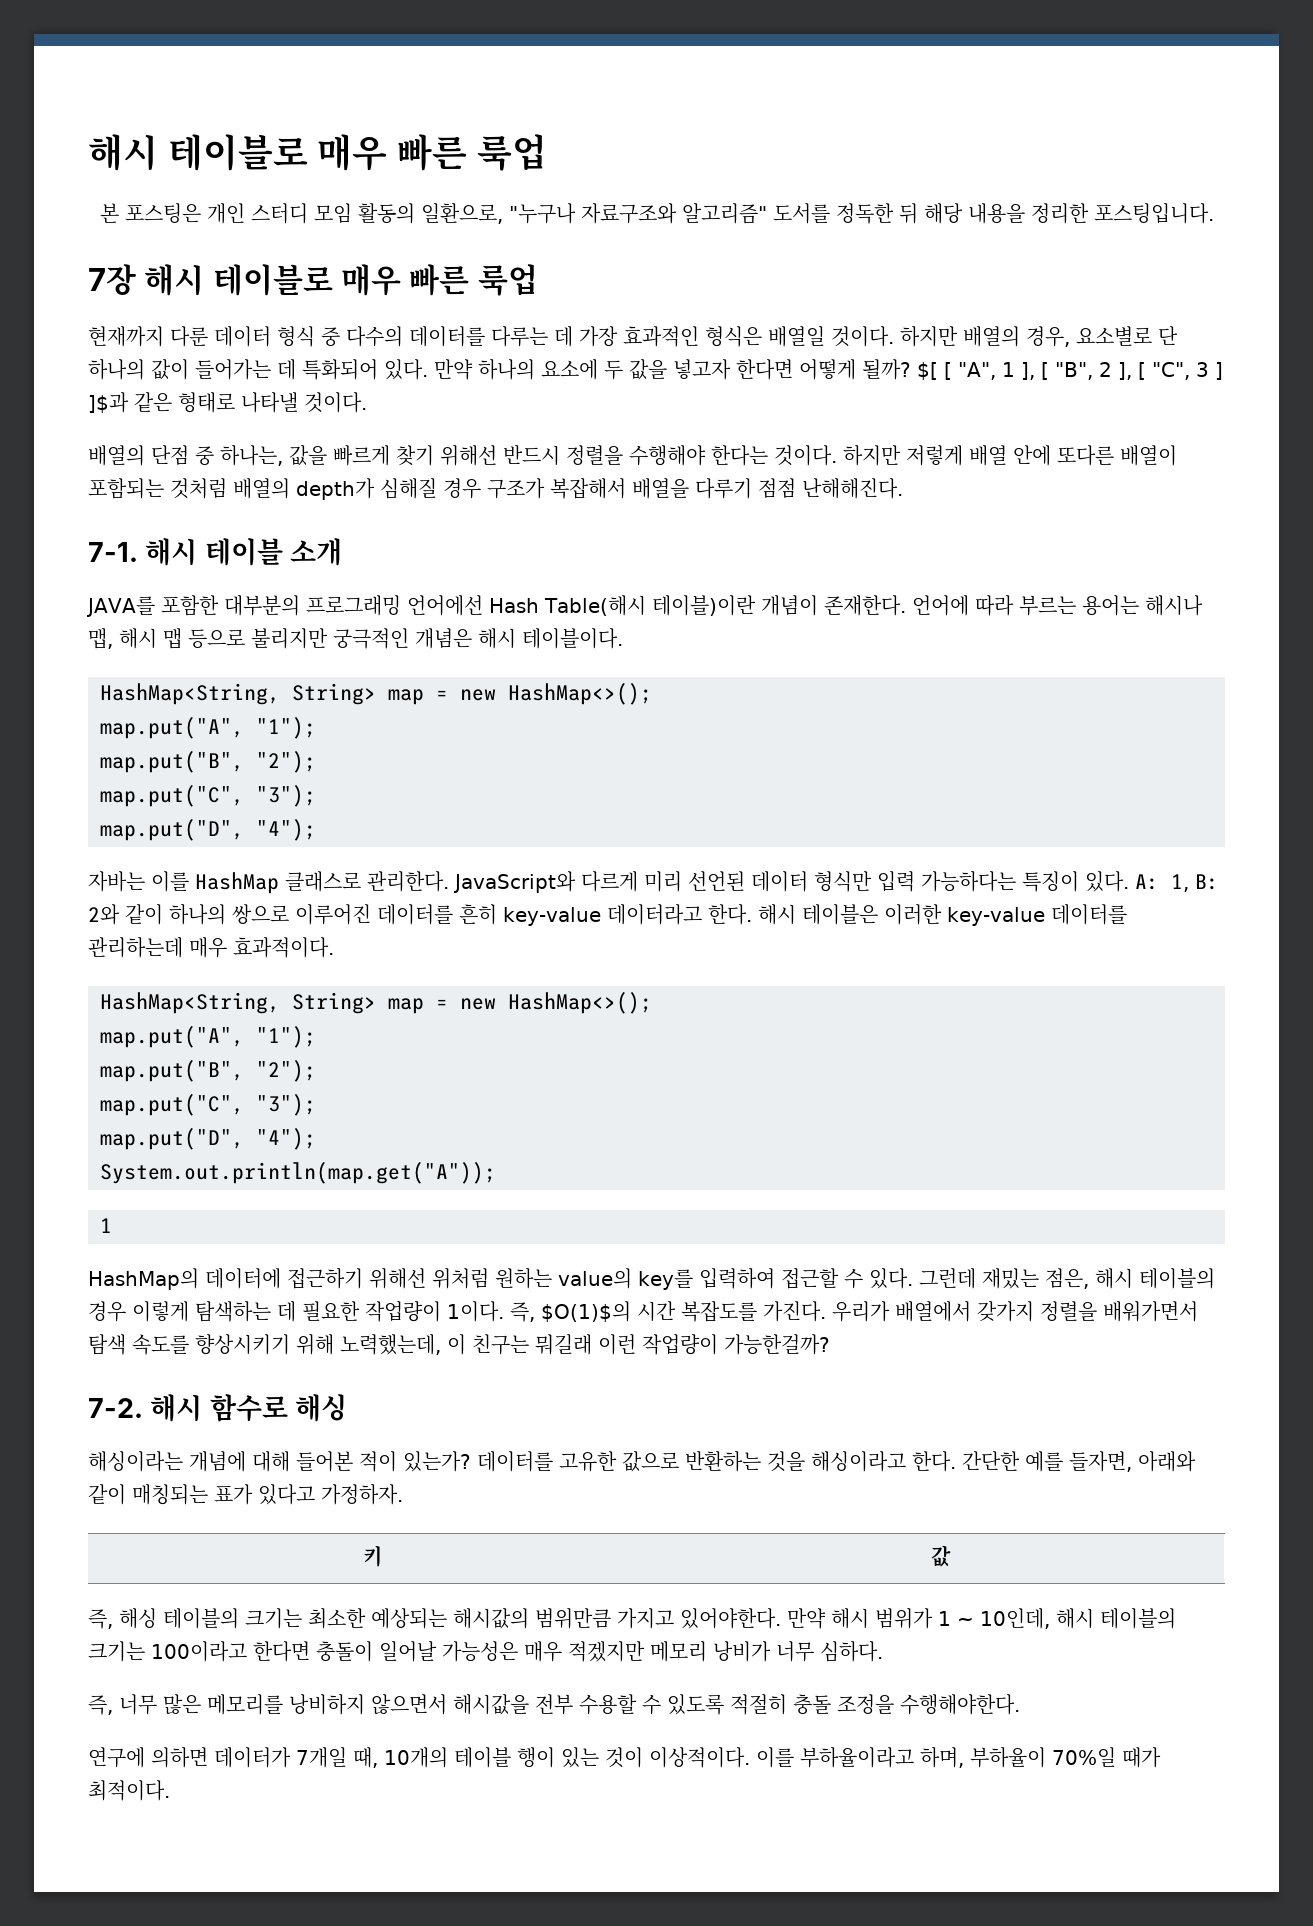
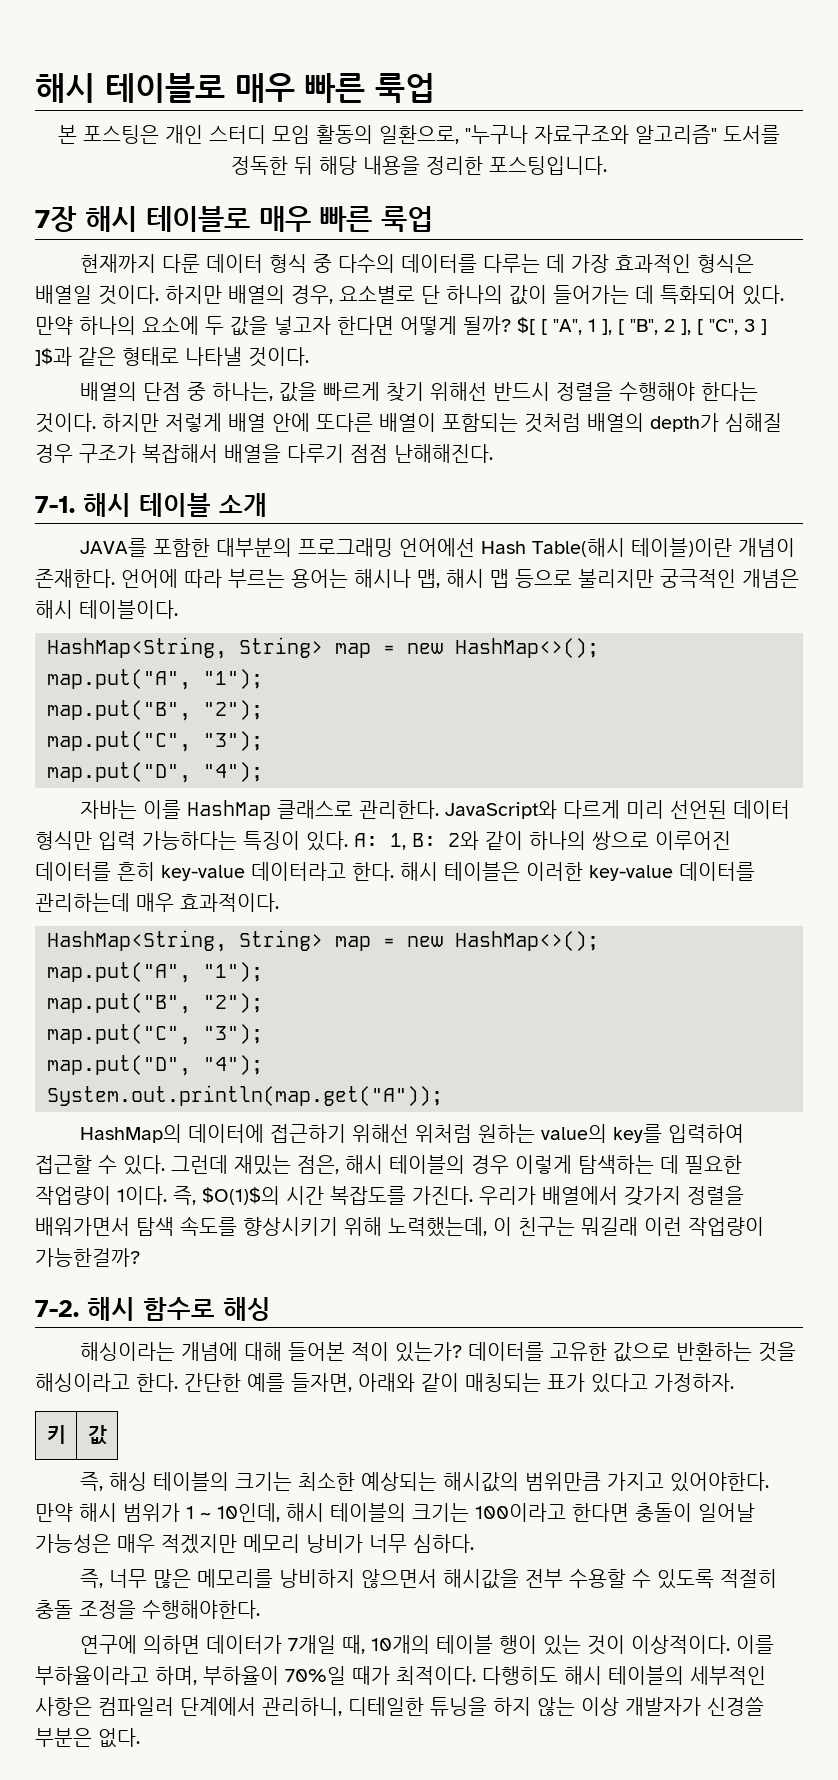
  System.out.println(map.get("A"));
- 1
+ 다행히도 해시 테이블의 세부적인 사항은 컴파일러 단계에서 관리하니, 디테일한 튜닝을 하지 않는 이상 개발자가 신경쓸 부분은 없다.

